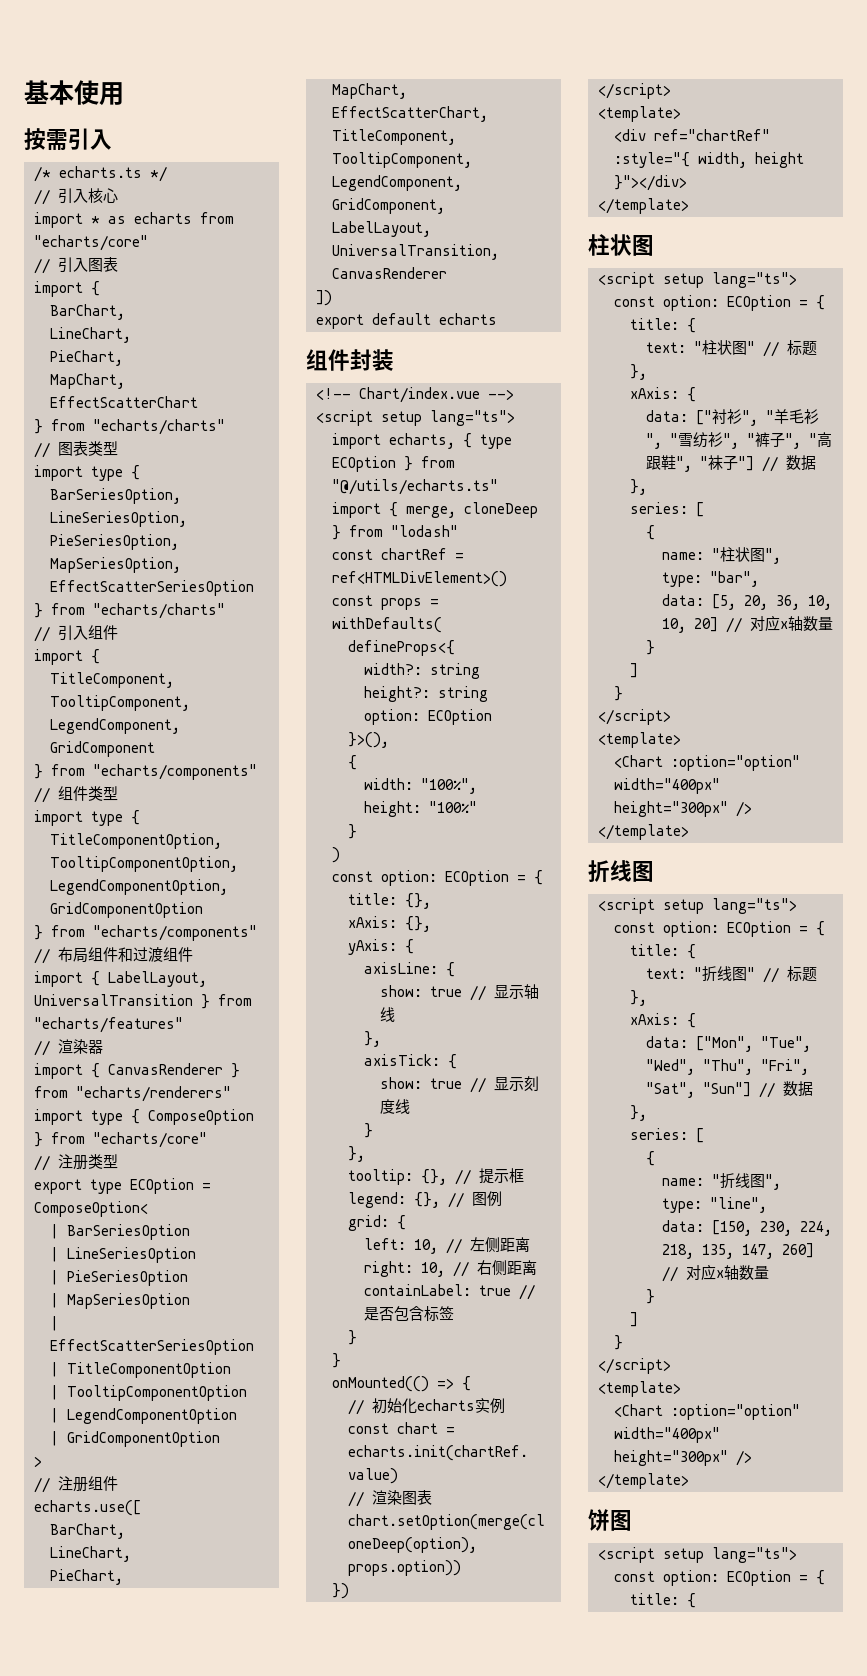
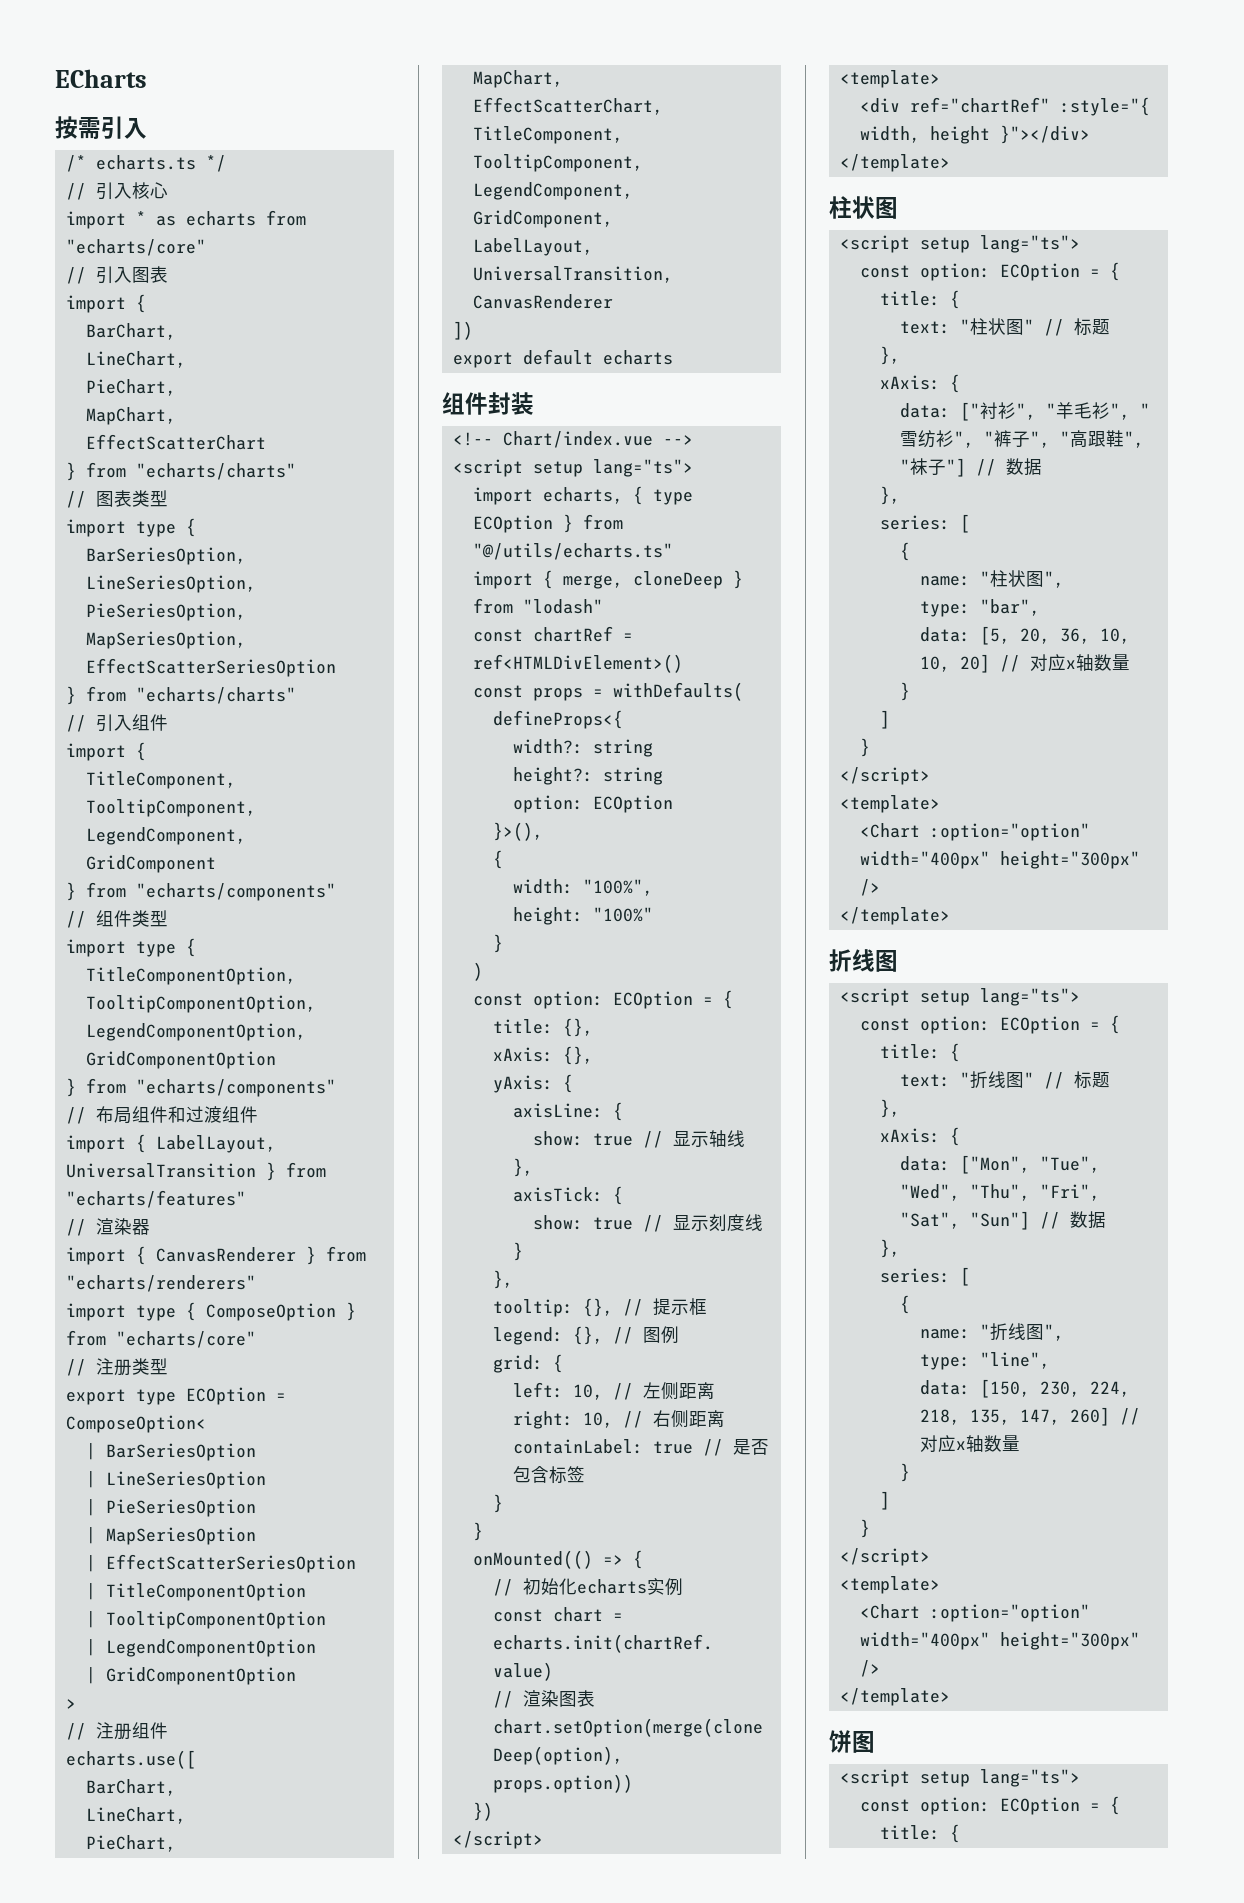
- 基本使用
+ ECharts

